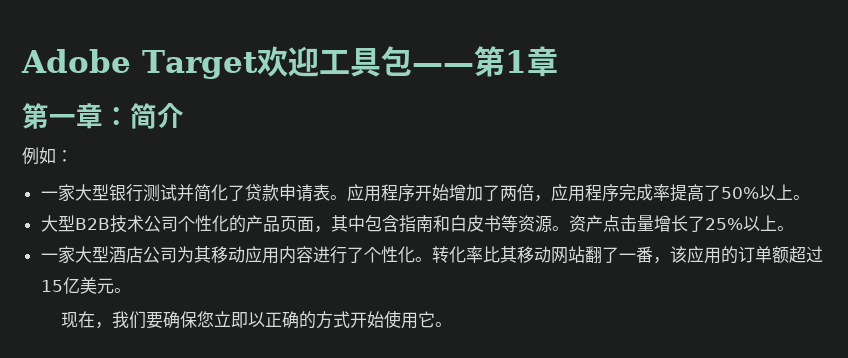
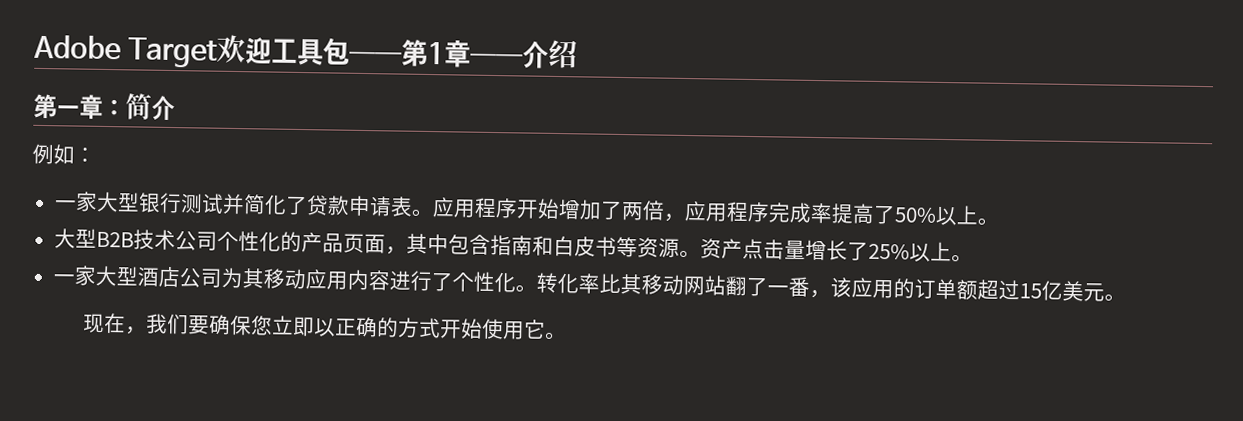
- Adobe Target欢迎工具包——第1章
+ Adobe Target欢迎工具包——第1章——介绍

